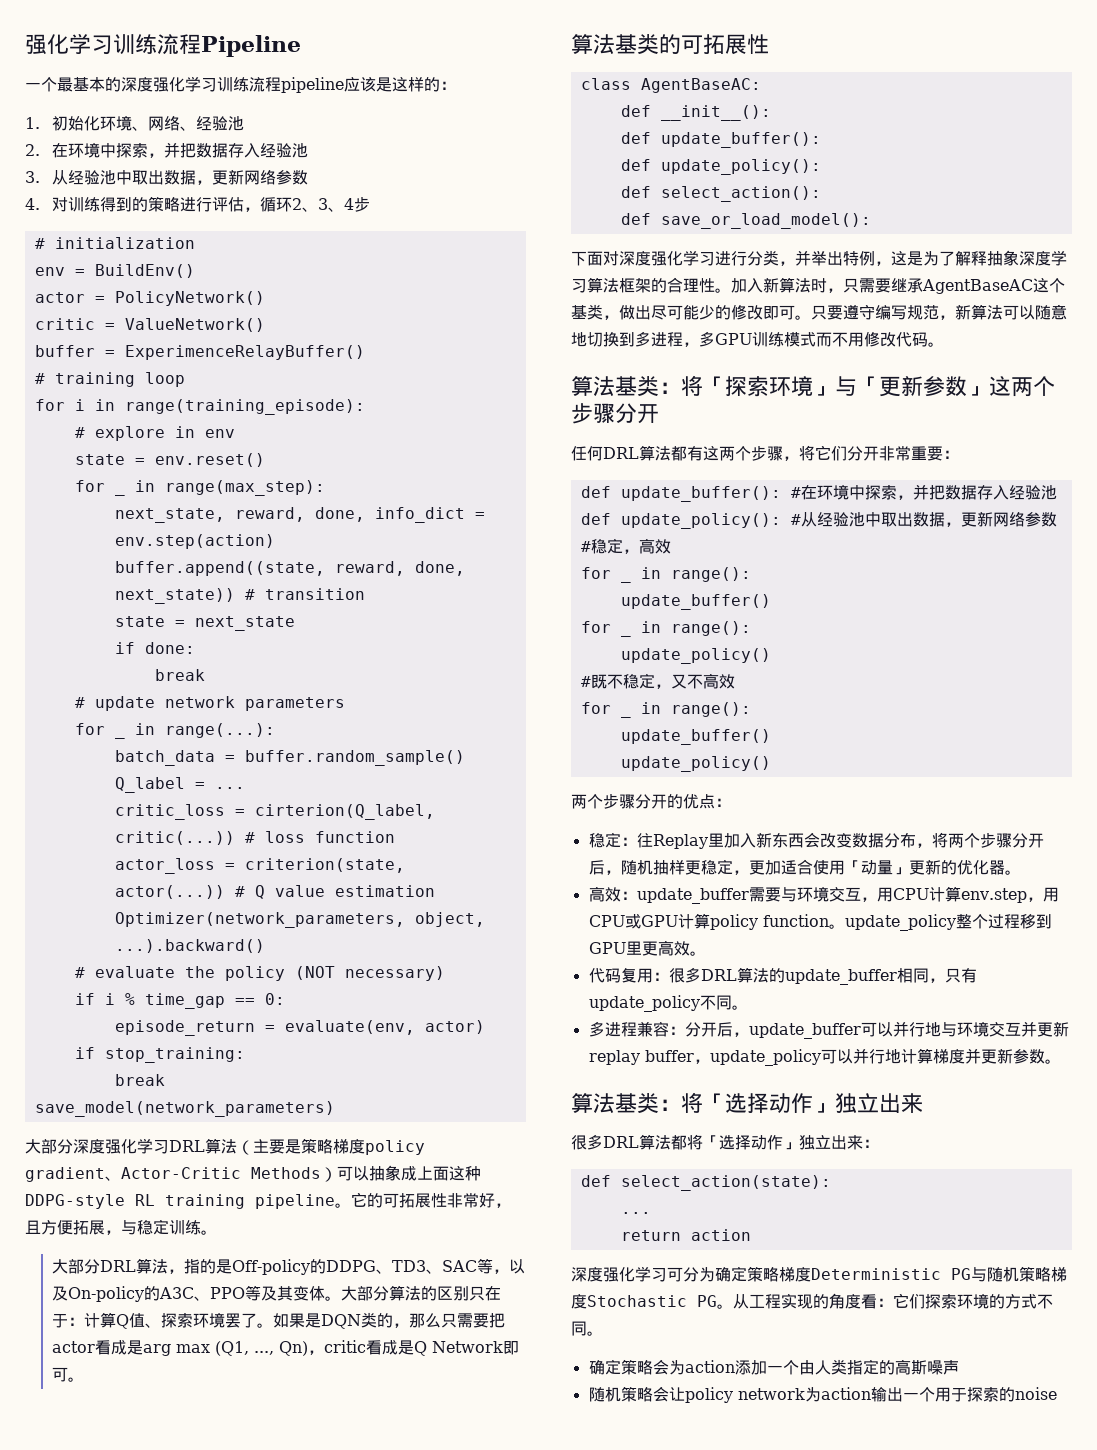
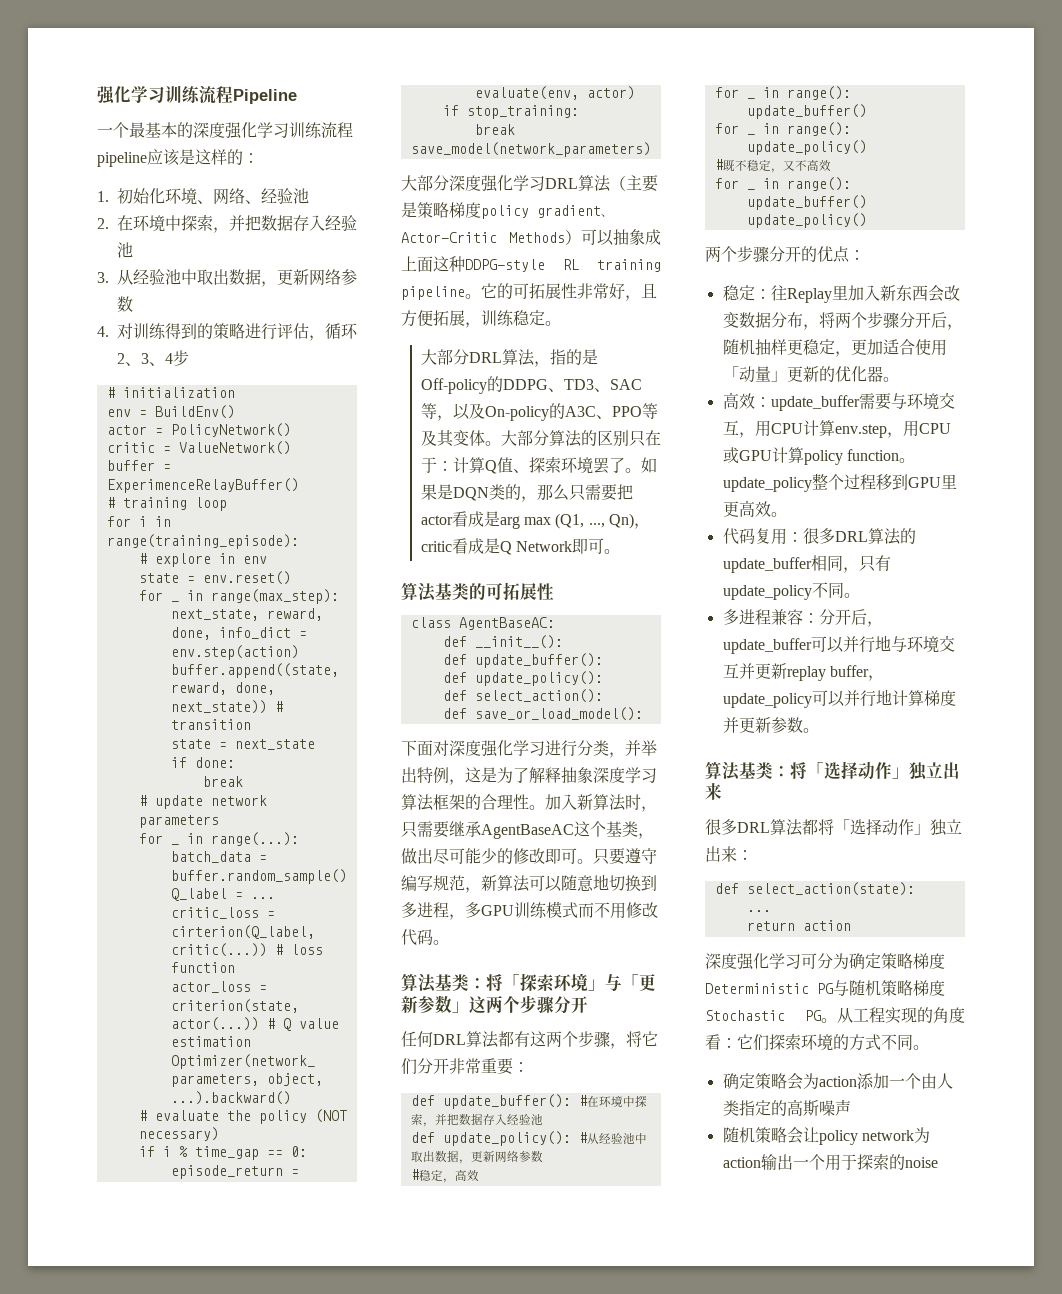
- 它的可拓展性非常好，且方便拓展，与稳定训练。
+ 它的可拓展性非常好，且方便拓展，训练稳定。

